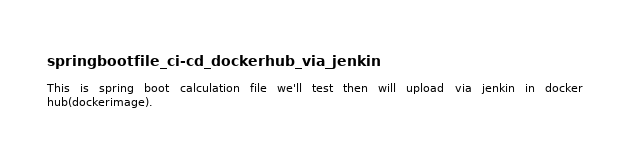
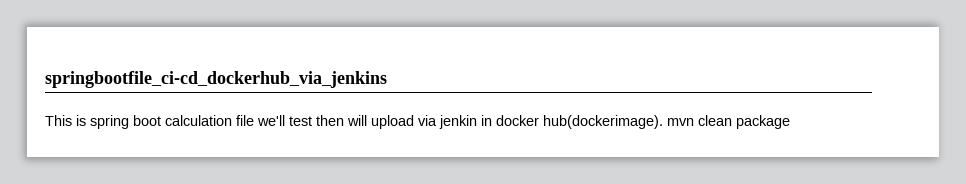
- springbootfile_ci-cd_dockerhub_via_jenkin
+ springbootfile_ci-cd_dockerhub_via_jenkins
- This is spring boot calculation file we'll test then will upload via jenkin in docker hub(dockerimage).
+ This is spring boot calculation file we'll test then will upload via jenkin in docker hub(dockerimage). mvn clean package

